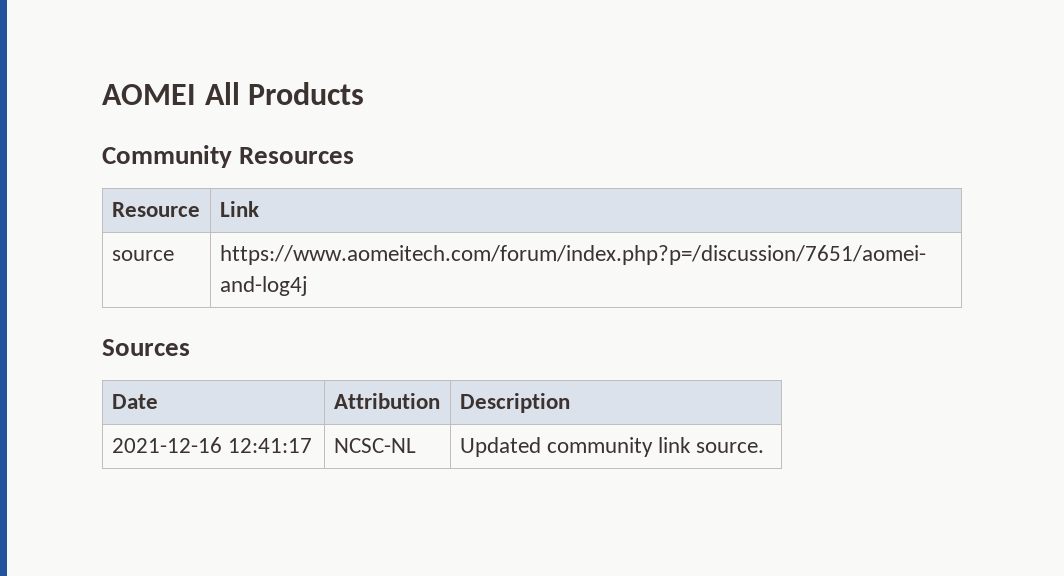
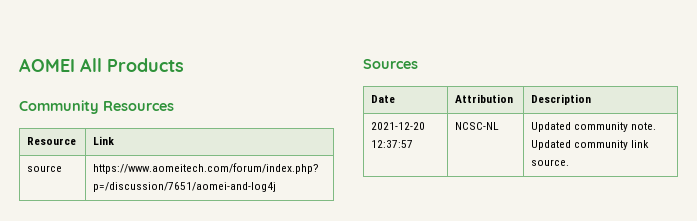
- 2021-12-16 12:41:17 | NCSC-NL | Updated community link source.
+ 2021-12-20 12:37:57 | NCSC-NL | Updated community note. Updated community link source.

